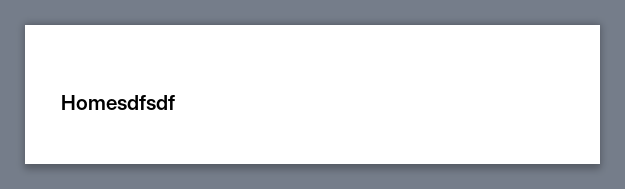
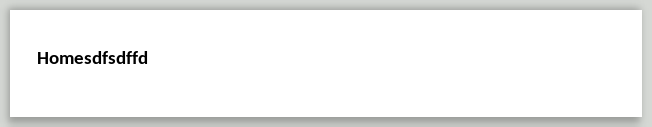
- Homesdfsdf
+ Homesdfsdffd

